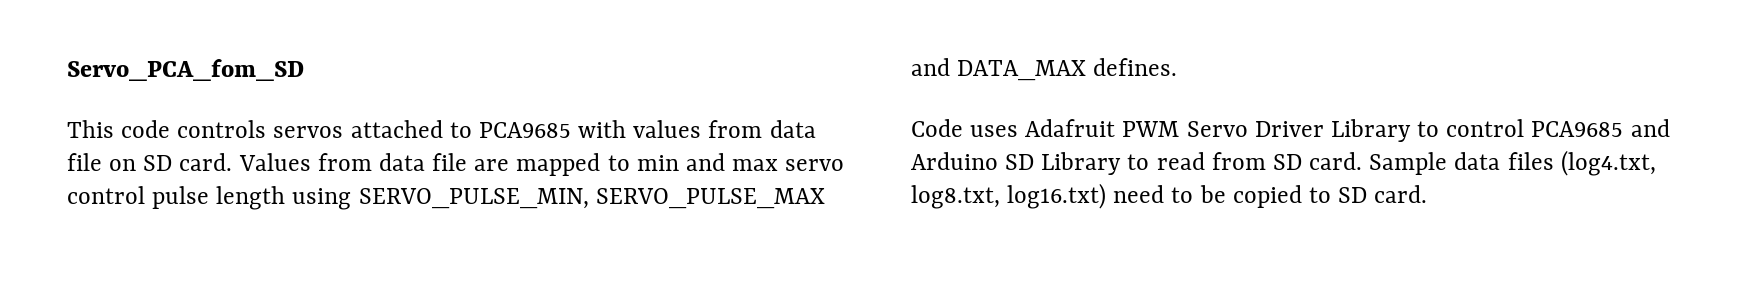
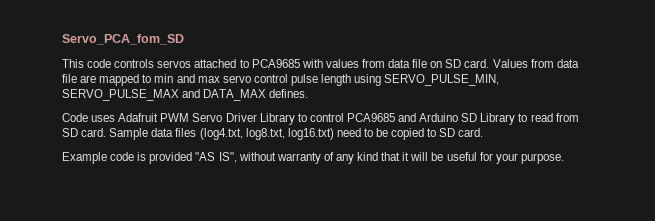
+ Example code is provided "AS IS", without warranty of any kind that it will be useful for your purpose.

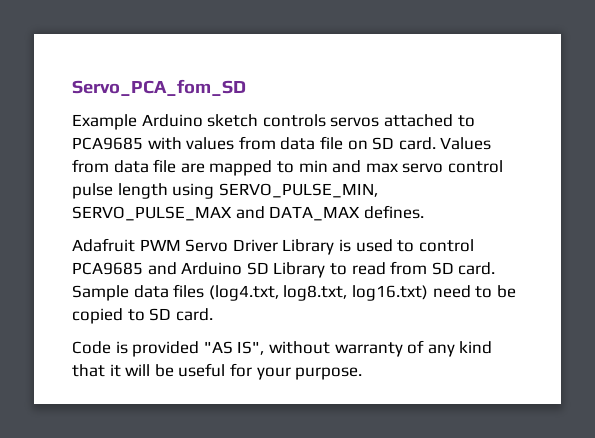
- This code controls servos attached to PCA9685 with values from data file on SD card.
+ Example Arduino sketch controls servos attached to PCA9685 with values from data file on SD card.
- Code uses Adafruit PWM Servo Driver Library to control PCA9685 and Arduino SD Library to read from SD card.
+ Adafruit PWM Servo Driver Library is used to control PCA9685 and Arduino SD Library to read from SD card.
- Example code is provided "AS IS", without warranty of any kind that it will be useful for your purpose.
+ Code is provided "AS IS", without warranty of any kind that it will be useful for your purpose.

